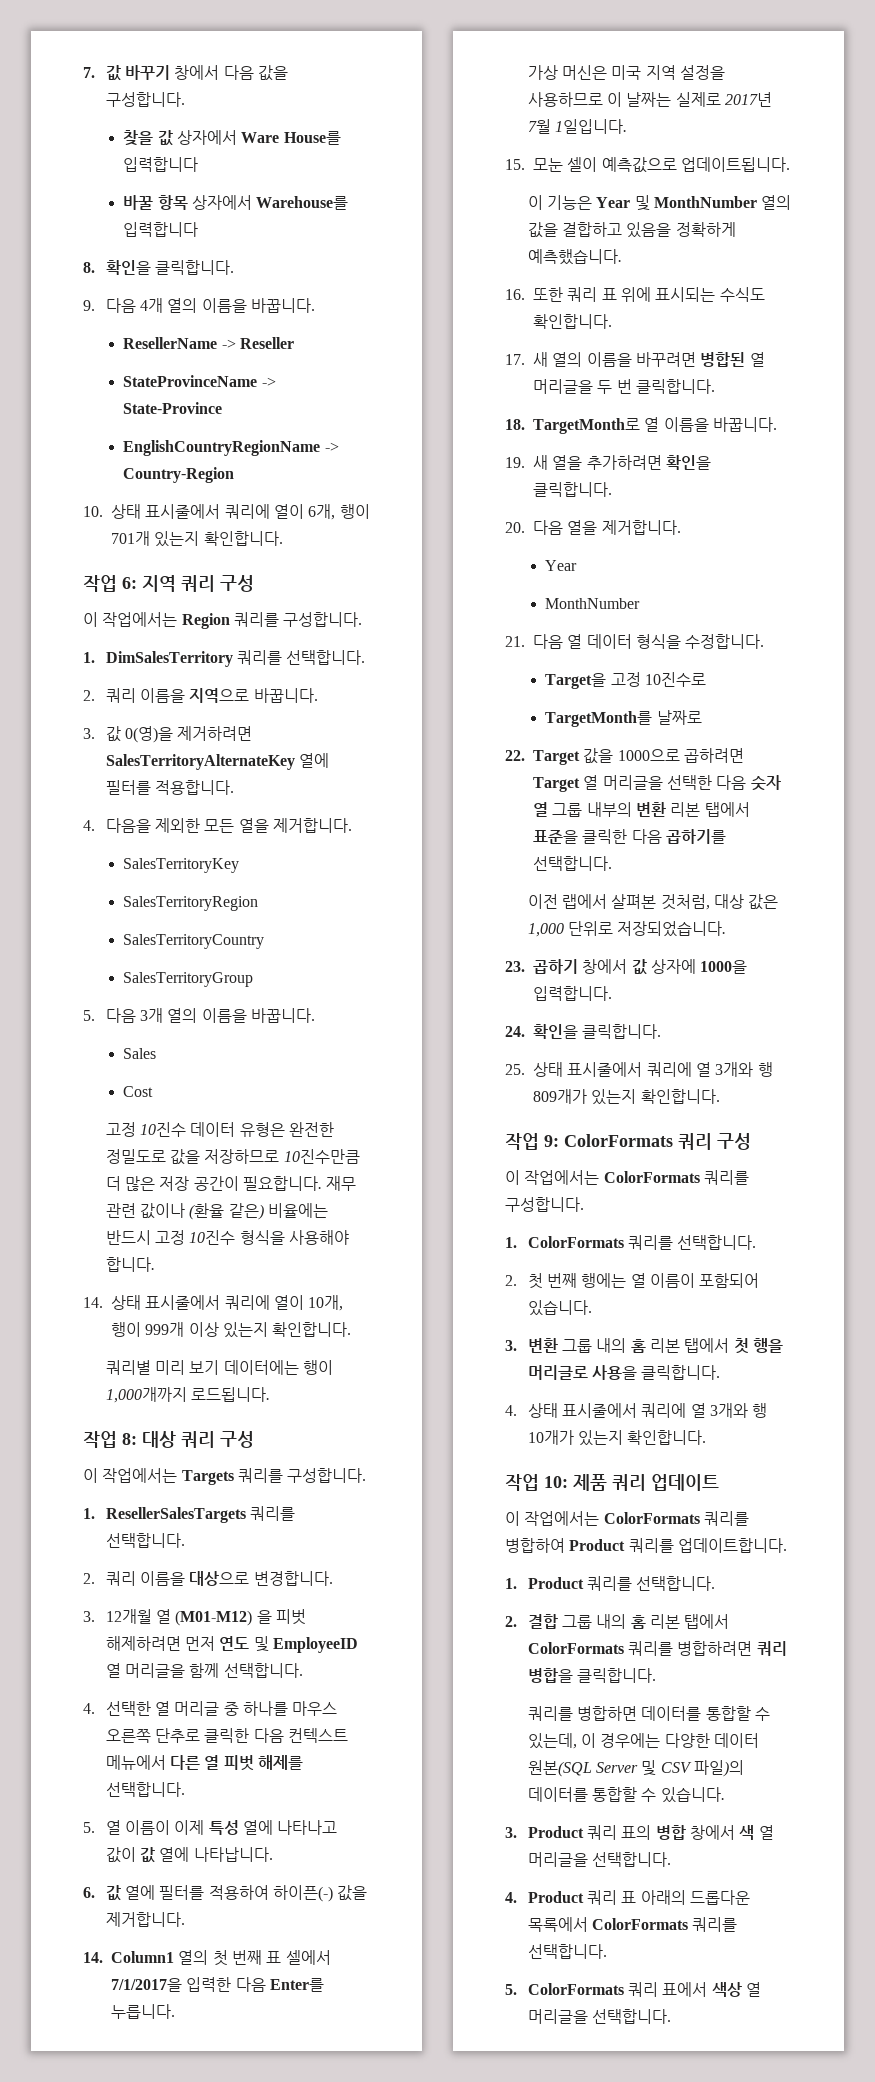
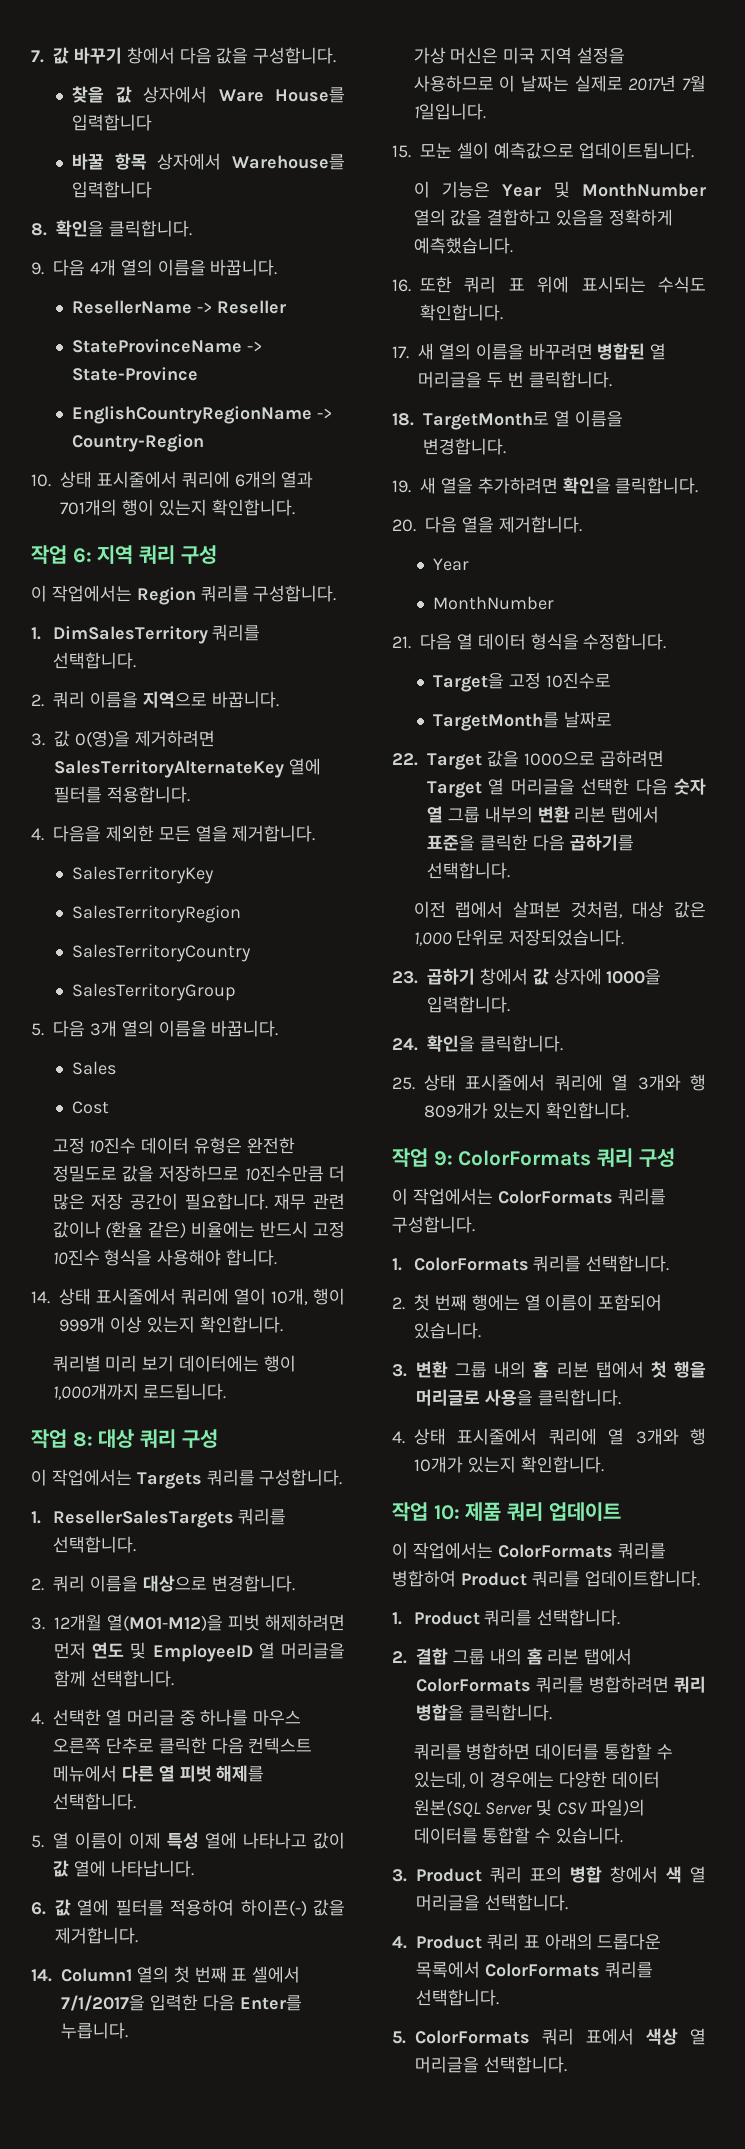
- 10. 상태 표시줄에서 쿼리에 열이 6개, 행이 701개 있는지 확인합니다.
+ 10. 상태 표시줄에서 쿼리에 6개의 열과 701개의 행이 있는지 확인합니다.
- 3. 12개월 열 (M01-M12) 을 피벗 해제하려면 먼저 연도 및 EmployeeID 열 머리글을 함께 선택합니다.
+ 3. 12개월 열(M01-M12)을 피벗 해제하려면 먼저 연도 및 EmployeeID 열 머리글을 함께 선택합니다.
- 18. TargetMonth로 열 이름을 바꿉니다.
+ 18. TargetMonth로 열 이름을 변경합니다.

